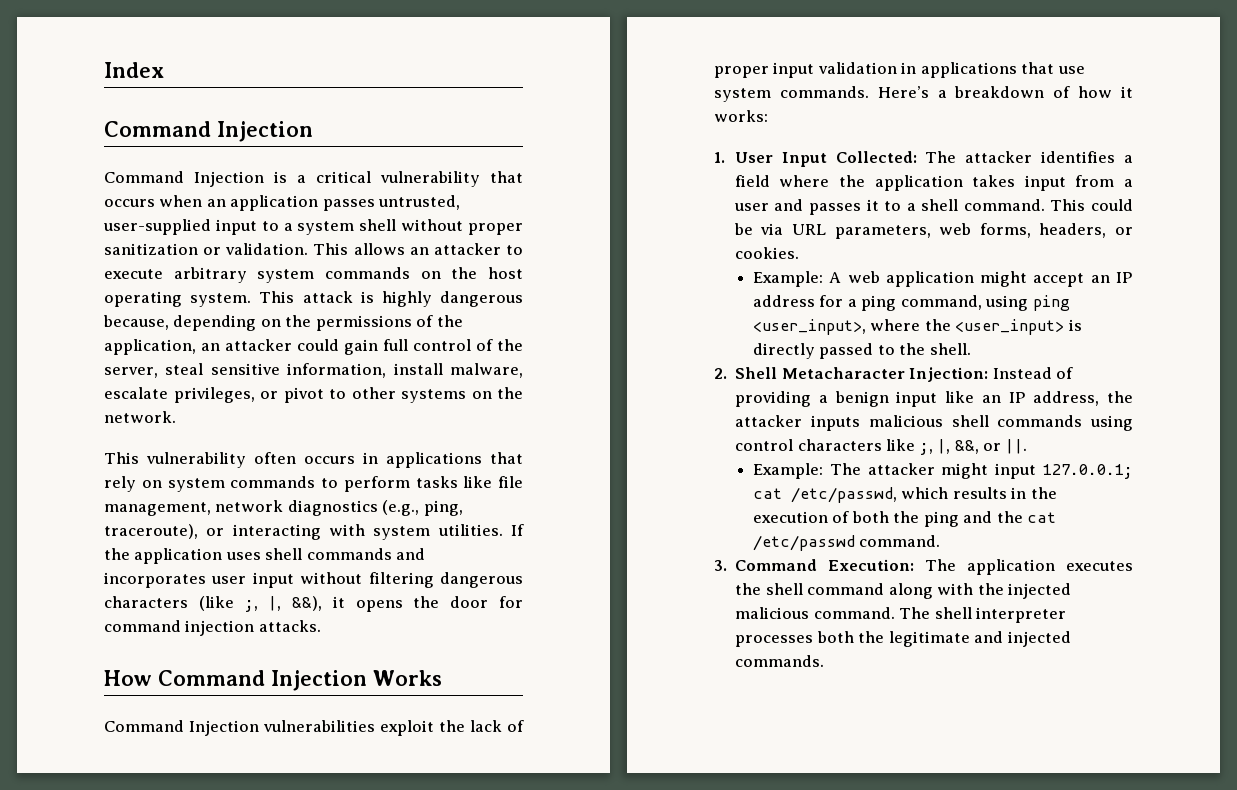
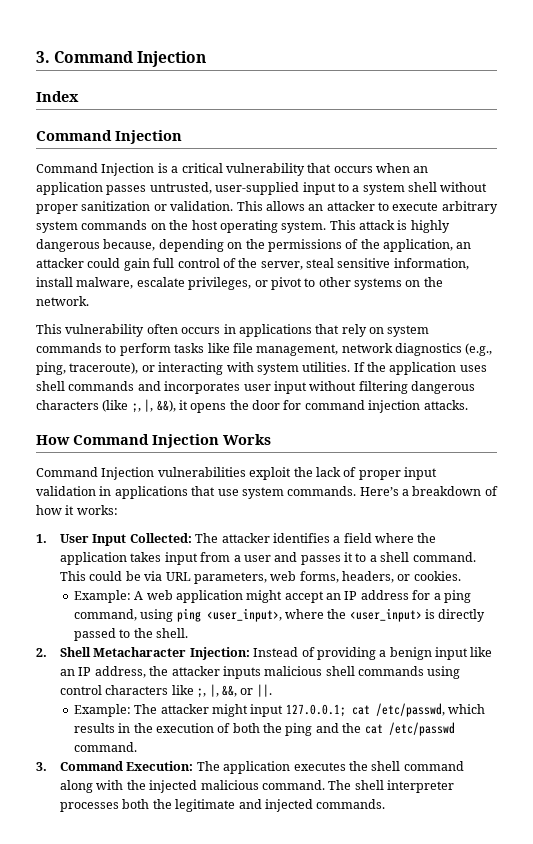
+ 3. Command Injection

